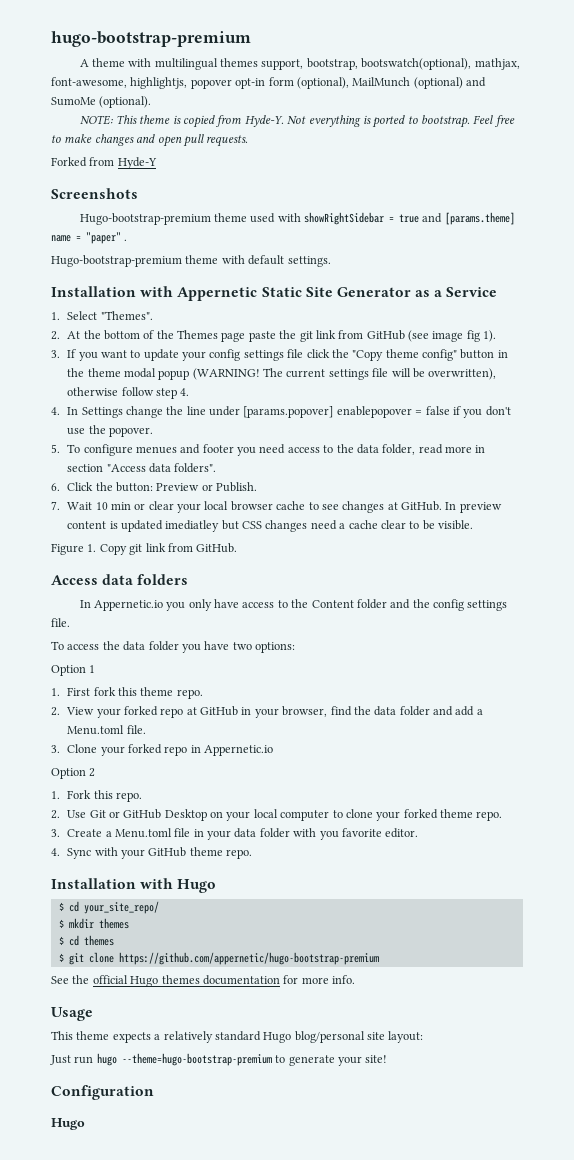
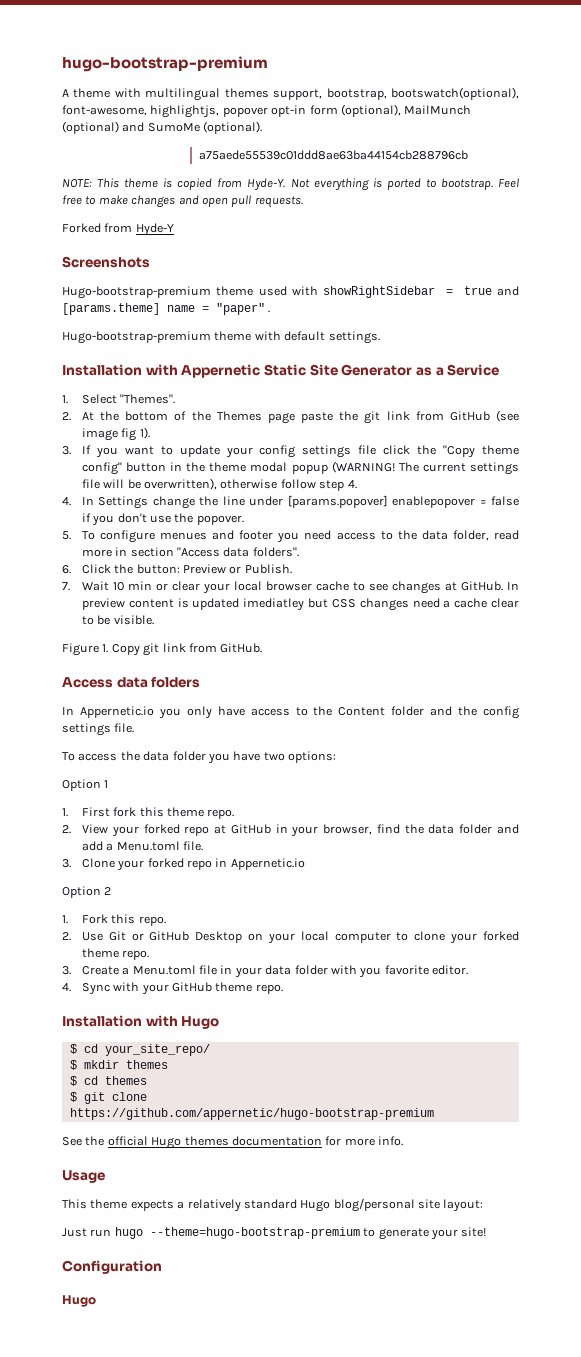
- A theme with multilingual themes support, bootstrap, bootswatch(optional), mathjax, font-awesome, highlightjs, popover opt-in form (optional), MailMunch (optional) and SumoMe (optional).
+ A theme with multilingual themes support, bootstrap, bootswatch(optional), font-awesome, highlightjs, popover opt-in form (optional), MailMunch (optional) and SumoMe (optional).
+ a75aede55539c01ddd8ae63ba44154cb288796cb

